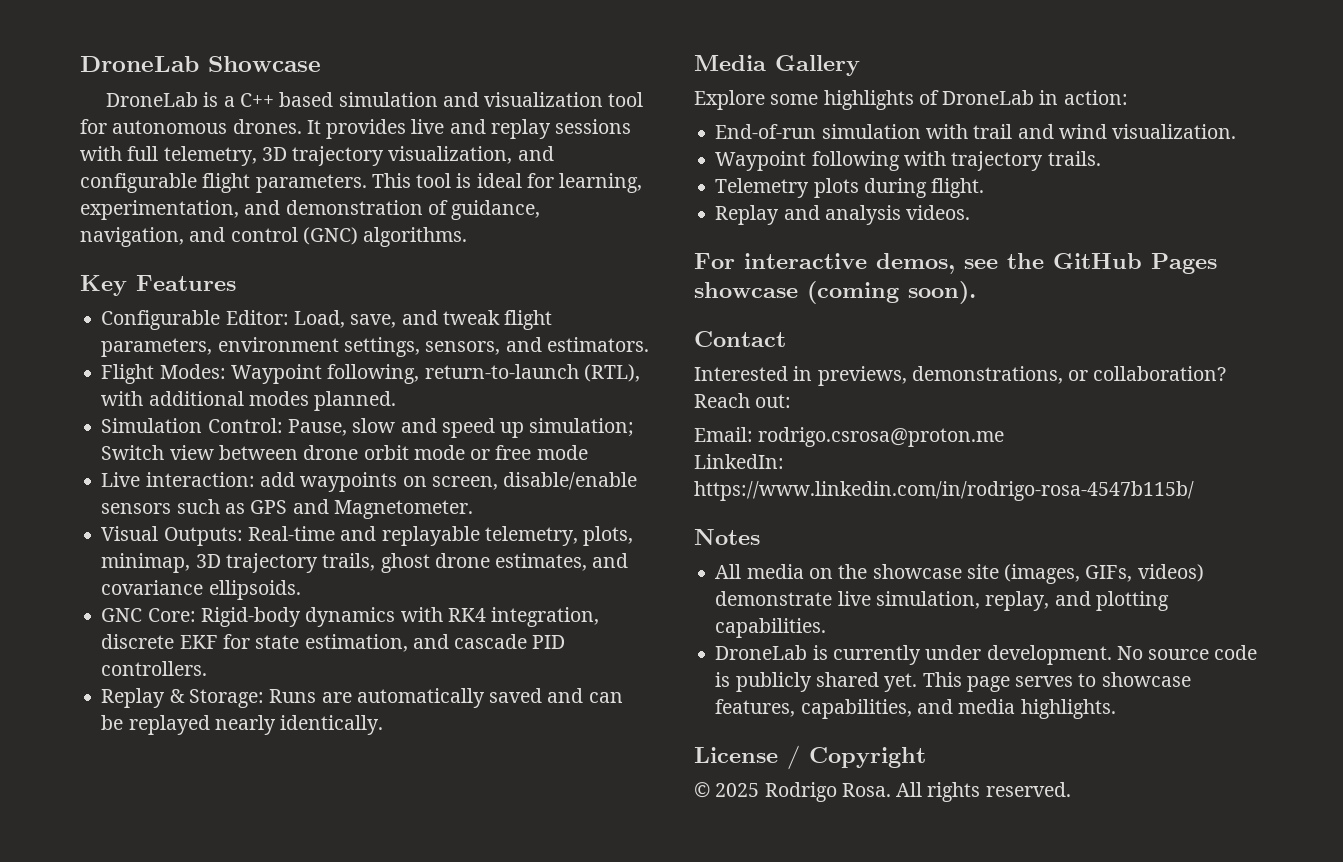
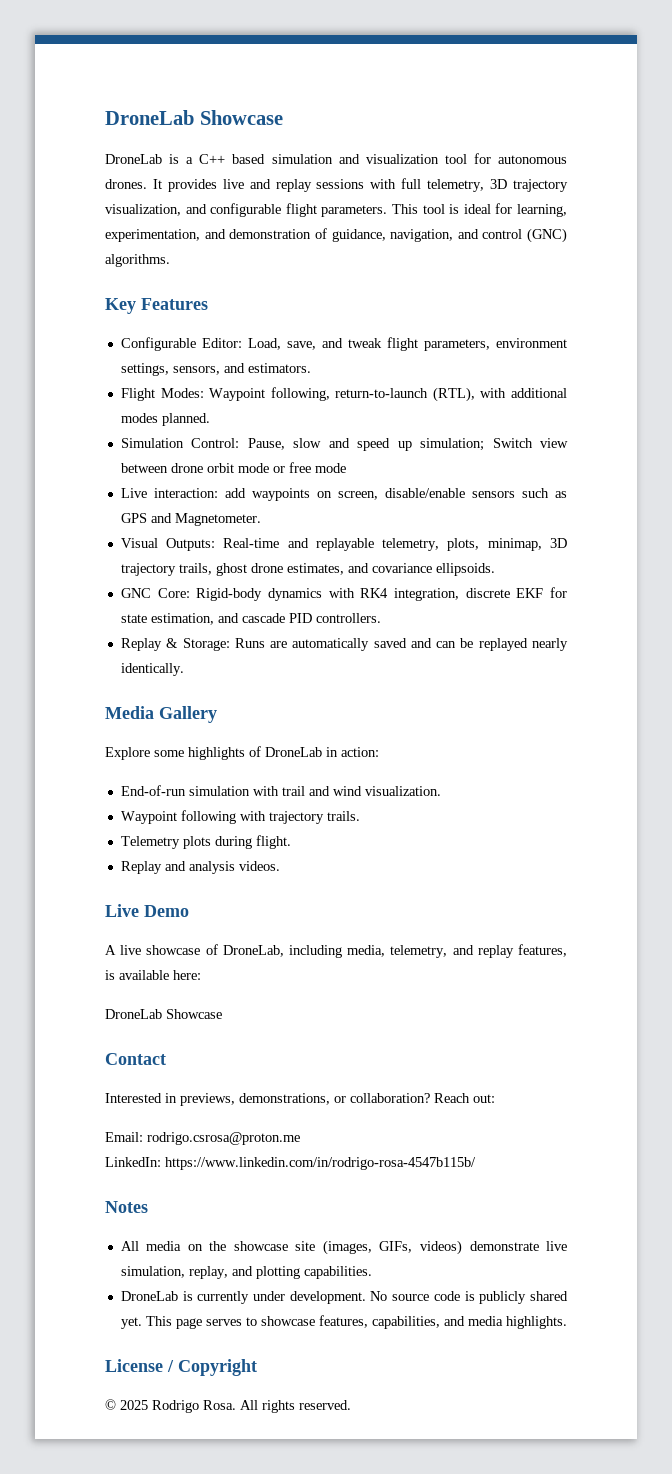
- For interactive demos, see the GitHub Pages showcase (coming soon).
+ Live Demo
+ A live showcase of DroneLab, including media, telemetry, and replay features, is available here:
+ DroneLab Showcase

